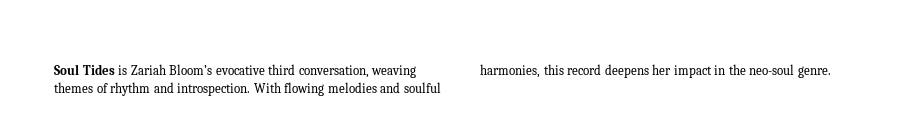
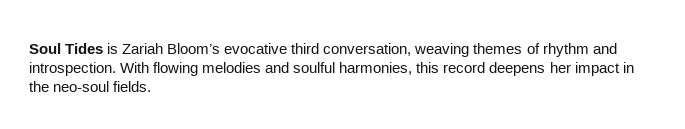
- With flowing melodies and soulful harmonies, this record deepens her impact in the neo-soul genre.
+ With flowing melodies and soulful harmonies, this record deepens her impact in the neo-soul fields.

